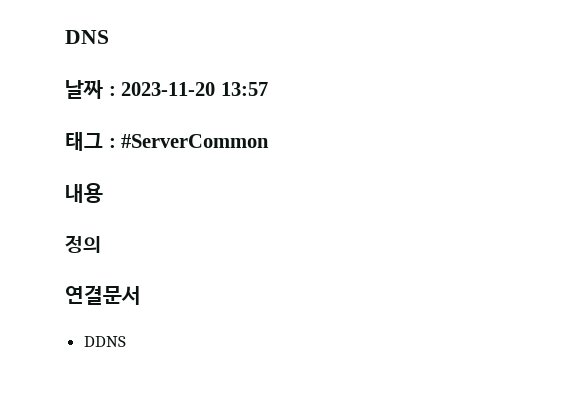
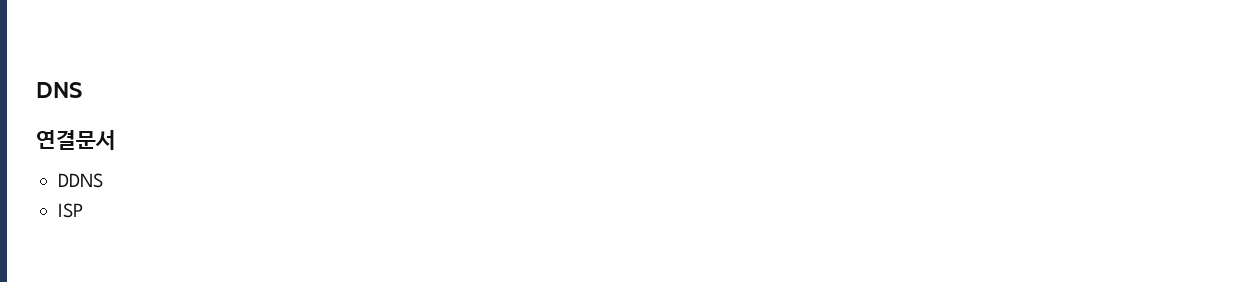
- 날짜 : 2023-11-20 13:57
- 태그 : #ServerCommon
- 내용
- 정의
+ ISP

